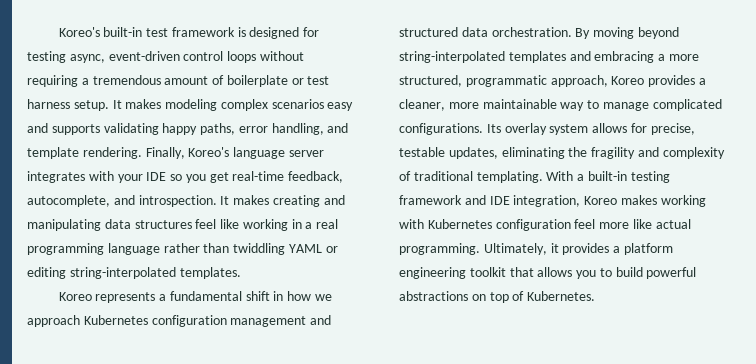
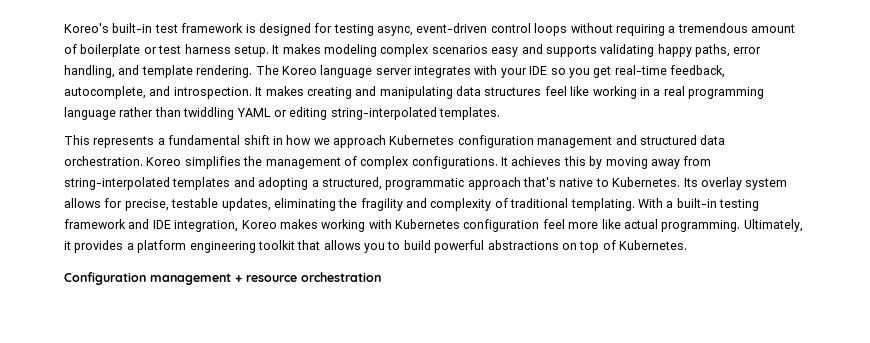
- Finally, Koreo's language server integrates with your IDE so you get real-time feedback, autocomplete, and introspection.
+ The Koreo language server integrates with your IDE so you get real-time feedback, autocomplete, and introspection.
- Koreo represents a fundamental shift in how we approach Kubernetes configuration management and structured data orchestration.
+ This represents a fundamental shift in how we approach Kubernetes configuration management and structured data orchestration.
- By moving beyond string-interpolated templates and embracing a more structured, programmatic approach, Koreo provides a cleaner, more maintainable way to manage complicated configurations.
+ Koreo simplifies the management of complex configurations. It achieves this by moving away from string-interpolated templates and adopting a structured, programmatic approach that's native to Kubernetes.
+ Configuration management + resource orchestration

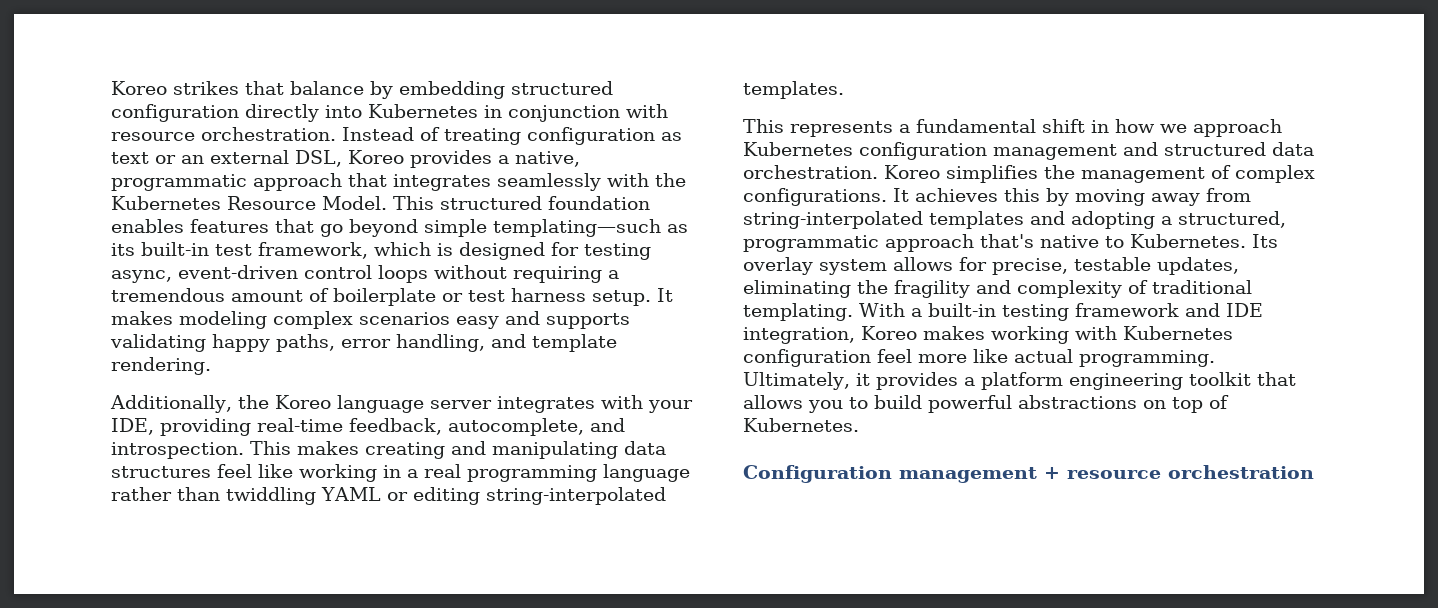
- Koreo's built-in test framework is designed for testing async, event-driven control loops without requiring a tremendous amount of boilerplate or test harness setup.
+ Koreo strikes that balance by embedding structured configuration directly into Kubernetes in conjunction with resource orchestration. Instead of treating configuration as text or an external DSL, Koreo provides a native, programmatic approach that integrates seamlessly with the Kubernetes Resource Model. This structured foundation enables features that go beyond simple templating—such as its built-in test framework, which is designed for testing async, event-driven control loops without requiring a tremendous amount of boilerplate or test harness setup.
- It makes modeling complex scenarios easy and supports validating happy paths, error handling, and template rendering. The Koreo language server integrates with your IDE so you get real-time feedback, autocomplete, and introspection.
+ It makes modeling complex scenarios easy and supports validating happy paths, error handling, and template rendering.
+ Additionally, the Koreo language server integrates with your IDE, providing real-time feedback, autocomplete, and introspection.
- It makes creating and manipulating data structures feel like working in a real programming language rather than twiddling YAML or editing string-interpolated templates.
+ This makes creating and manipulating data structures feel like working in a real programming language rather than twiddling YAML or editing string-interpolated templates.

